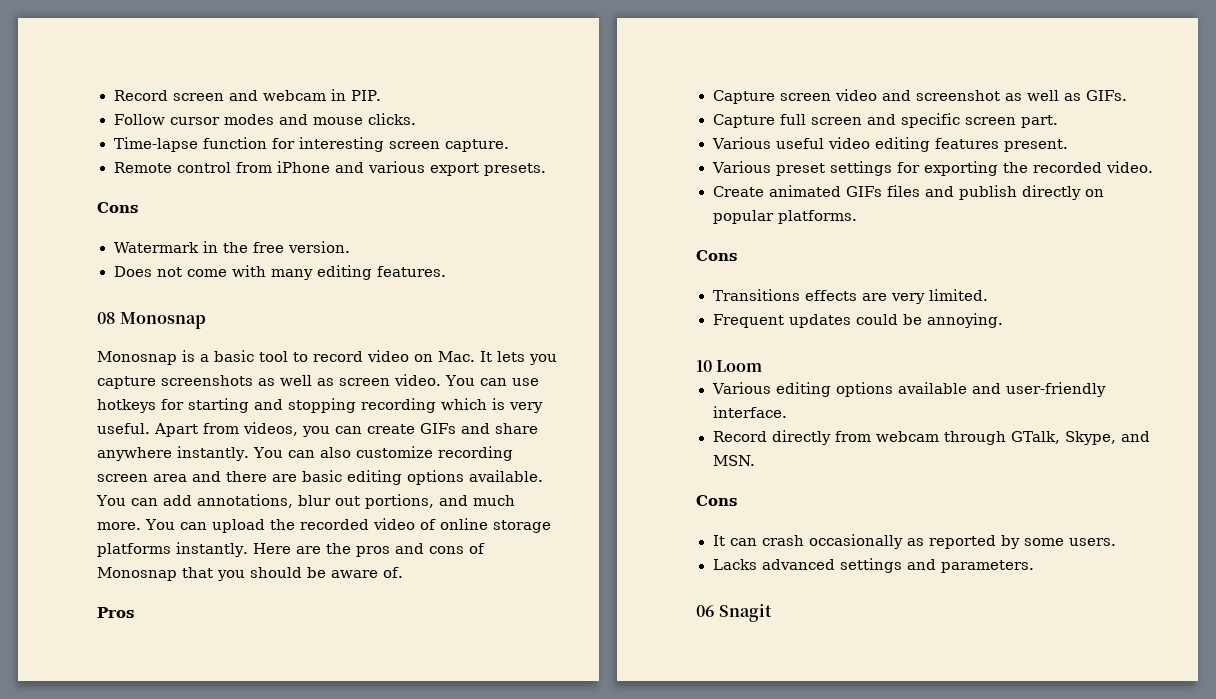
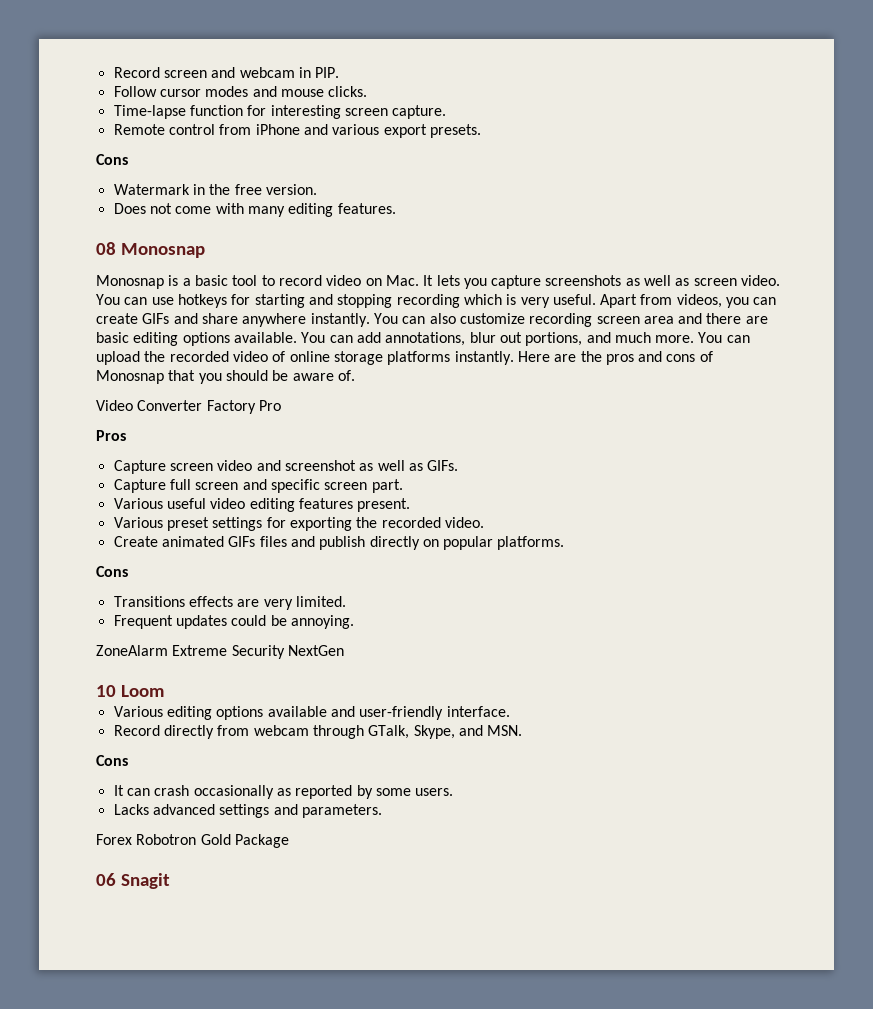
+ Video Converter Factory Pro
+ ZoneAlarm Extreme Security NextGen
+ Forex Robotron Gold Package

